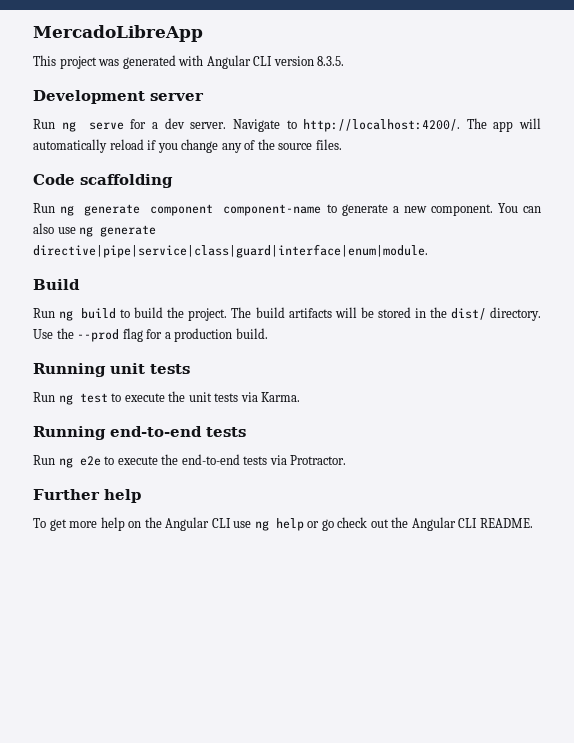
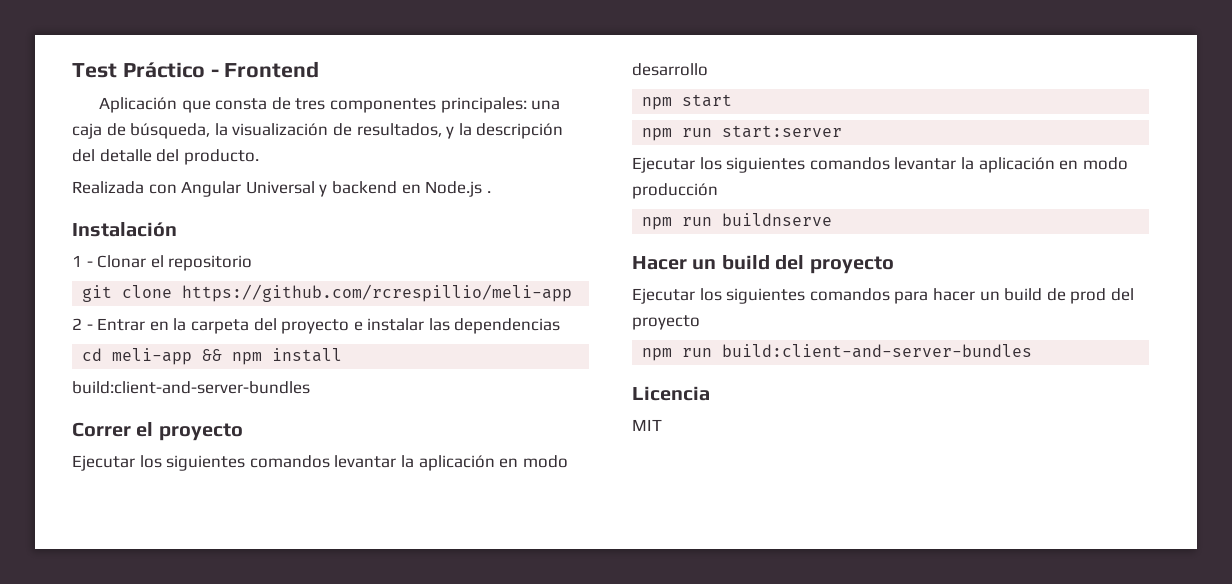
- MercadoLibreApp
- This project was generated with Angular CLI version 8.3.5.
- Development server
- Run ng serve for a dev server. Navigate to http://localhost:4200/. The app will automatically reload if you change any of the source files.
- Code scaffolding
- Run ng generate component component-name to generate a new component. You can also use ng generate directive|pipe|service|class|guard|interface|enum|module.
- Build
- Run ng build to build the project. The build artifacts will be stored in the dist/ directory. Use the --prod flag for a production build.
- Running unit tests
- Run ng test to execute the unit tests via Karma.
- Running end-to-end tests
- Run ng e2e to execute the end-to-end tests via Protractor.
- Further help
- To get more help on the Angular CLI use ng help or go check out the Angular CLI README.
+ Test Práctico - Frontend
+ Aplicación que consta de tres componentes principales: una caja de búsqueda, la visualización de resultados, y la descripción del detalle del producto.
+ Realizada con Angular Universal y backend en Node.js .
+ Instalación
+ 1 - Clonar el repositorio
+ git clone https://github.com/rcrespillio/meli-app
+ 2 - Entrar en la carpeta del proyecto e instalar las dependencias
+ cd meli-app && npm install
+ build:client-and-server-bundles
+ Correr el proyecto
+ Ejecutar los siguientes comandos levantar la aplicación en modo desarrollo
+ npm start
+ npm run start:server
+ Ejecutar los siguientes comandos levantar la aplicación en modo producción
+ npm run buildnserve
+ Hacer un build del proyecto
+ Ejecutar los siguientes comandos para hacer un build de prod del proyecto
+ npm run build:client-and-server-bundles
+ Licencia
+ MIT

